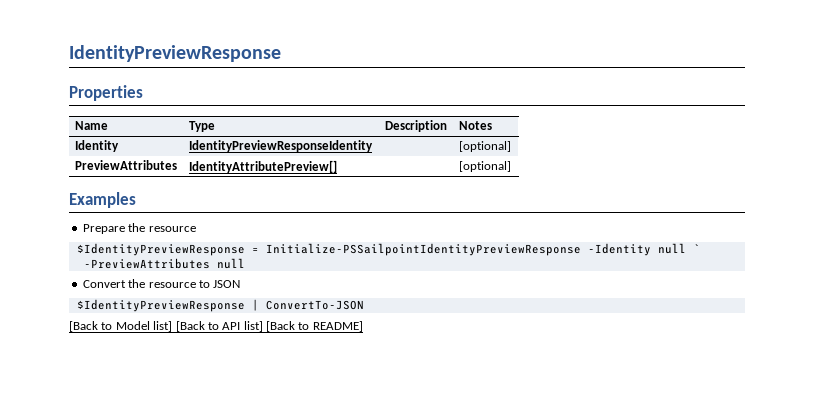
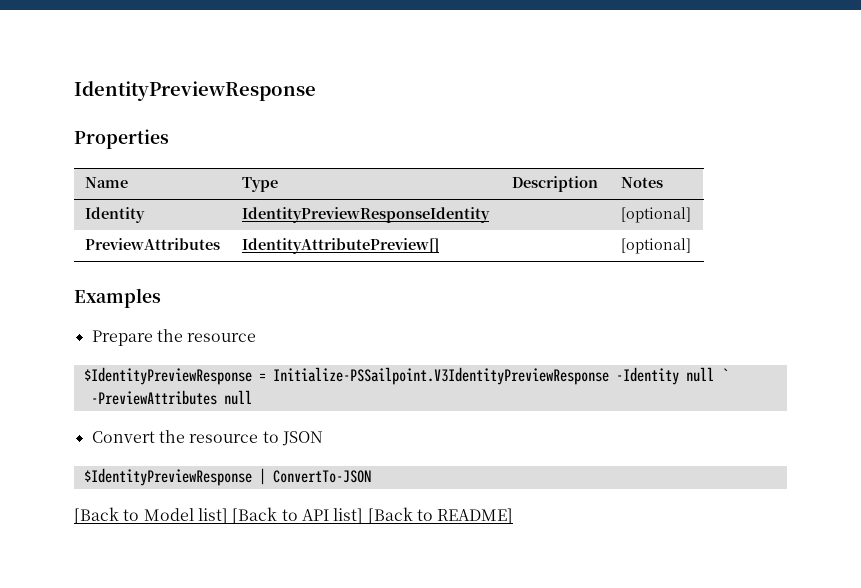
- $IdentityPreviewResponse = Initialize-PSSailpointIdentityPreviewResponse -Identity null `
+ $IdentityPreviewResponse = Initialize-PSSailpoint.V3IdentityPreviewResponse -Identity null `

